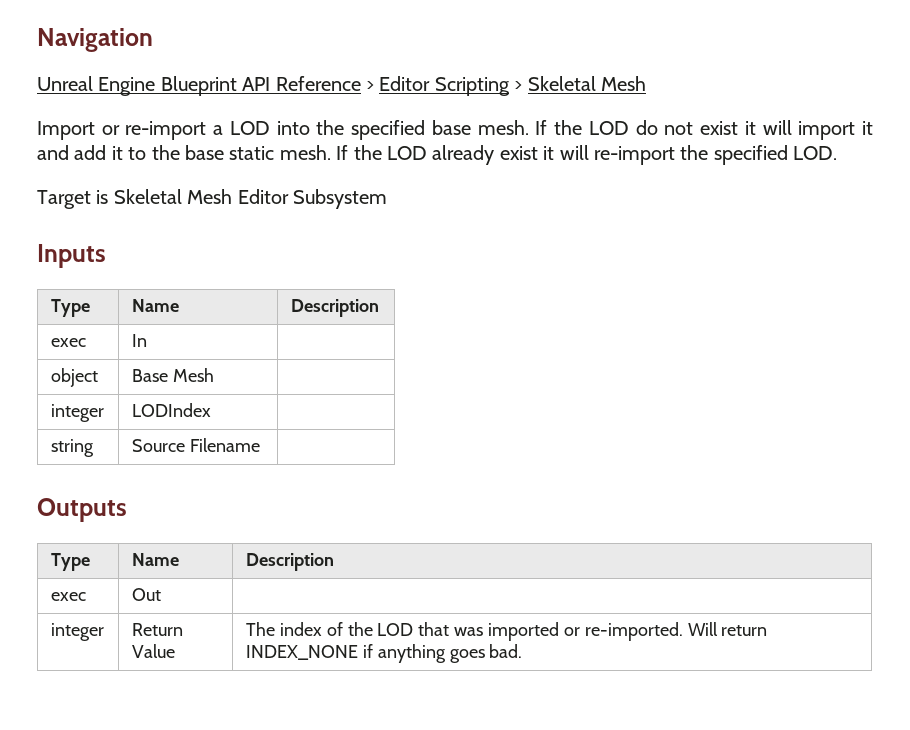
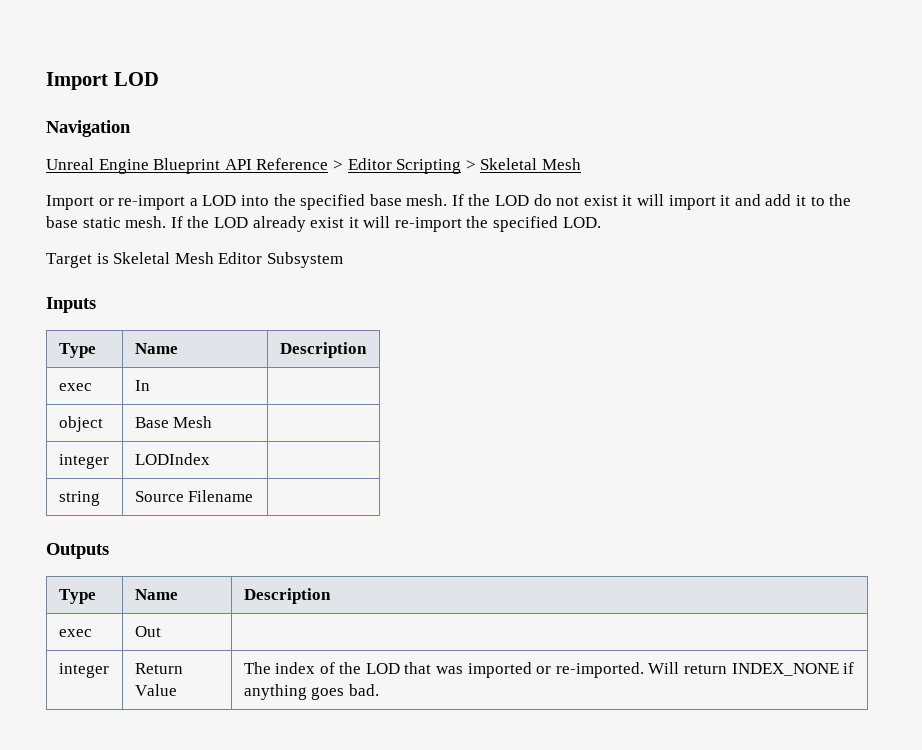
+ Import LOD

